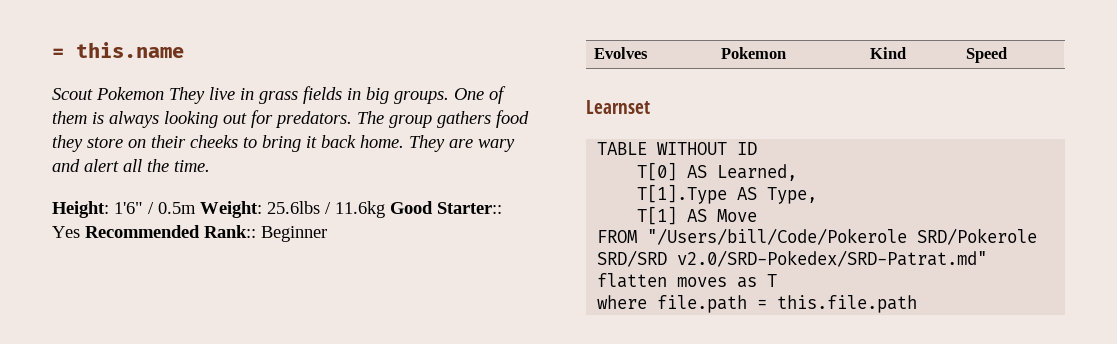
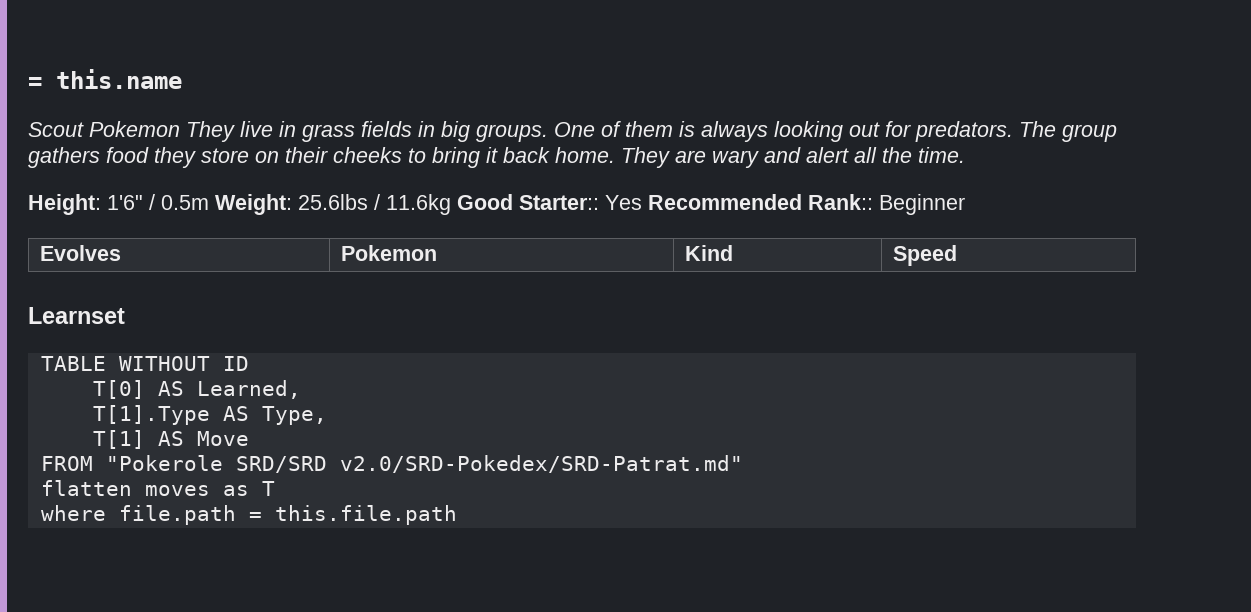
- FROM "/Users/bill/Code/Pokerole SRD/Pokerole SRD/SRD v2.0/SRD-Pokedex/SRD-Patrat.md"
+ FROM "Pokerole SRD/SRD v2.0/SRD-Pokedex/SRD-Patrat.md"

